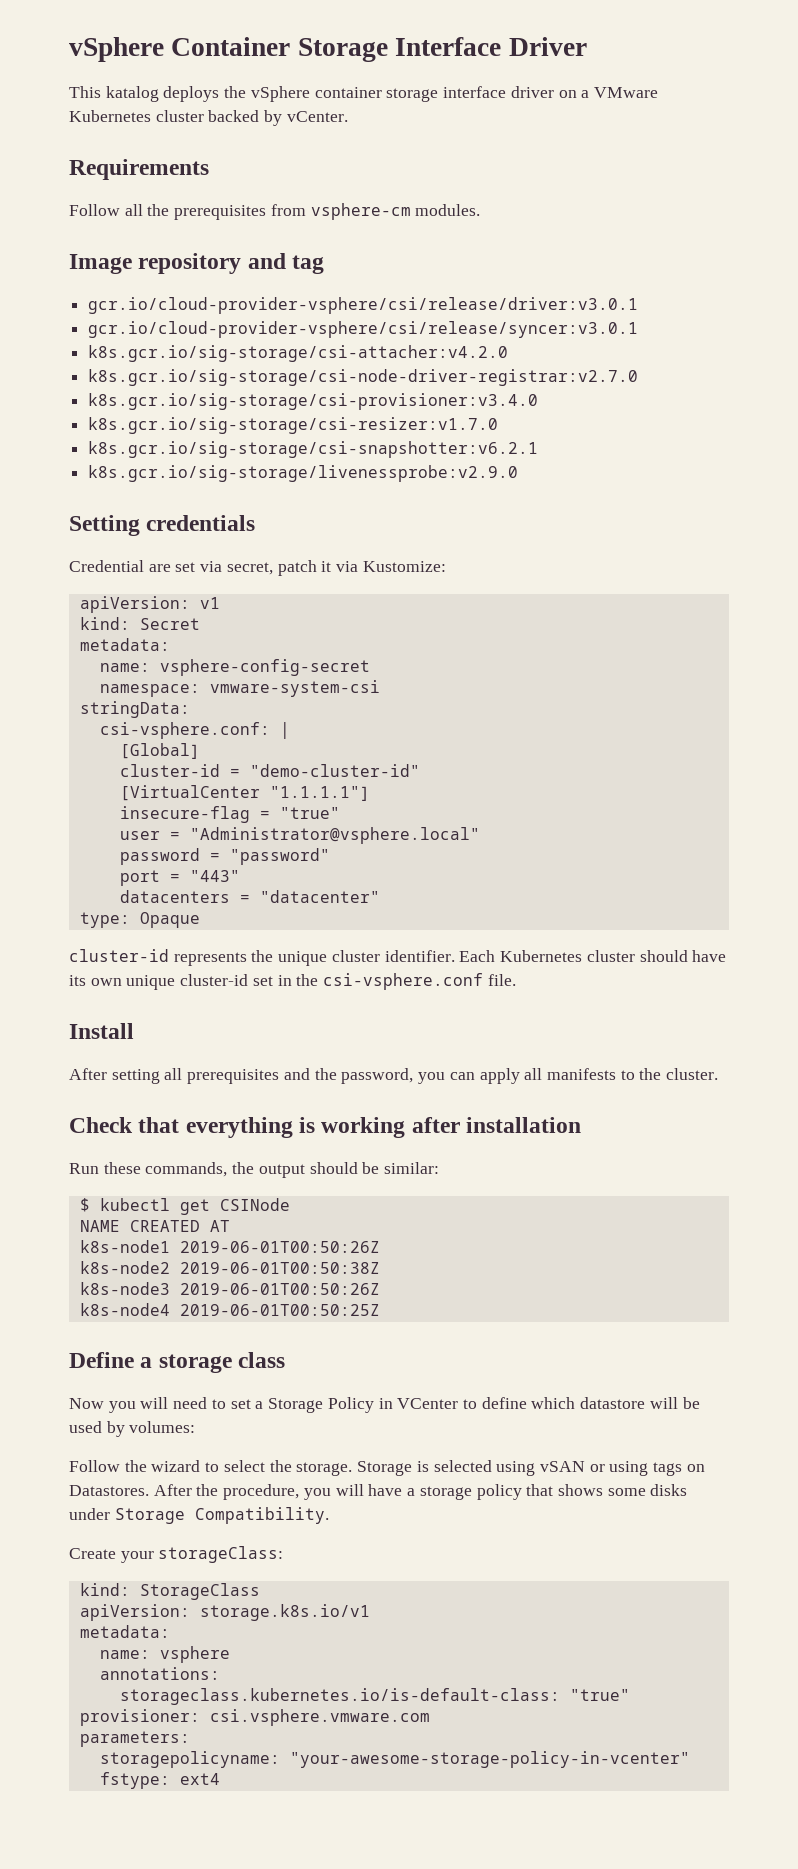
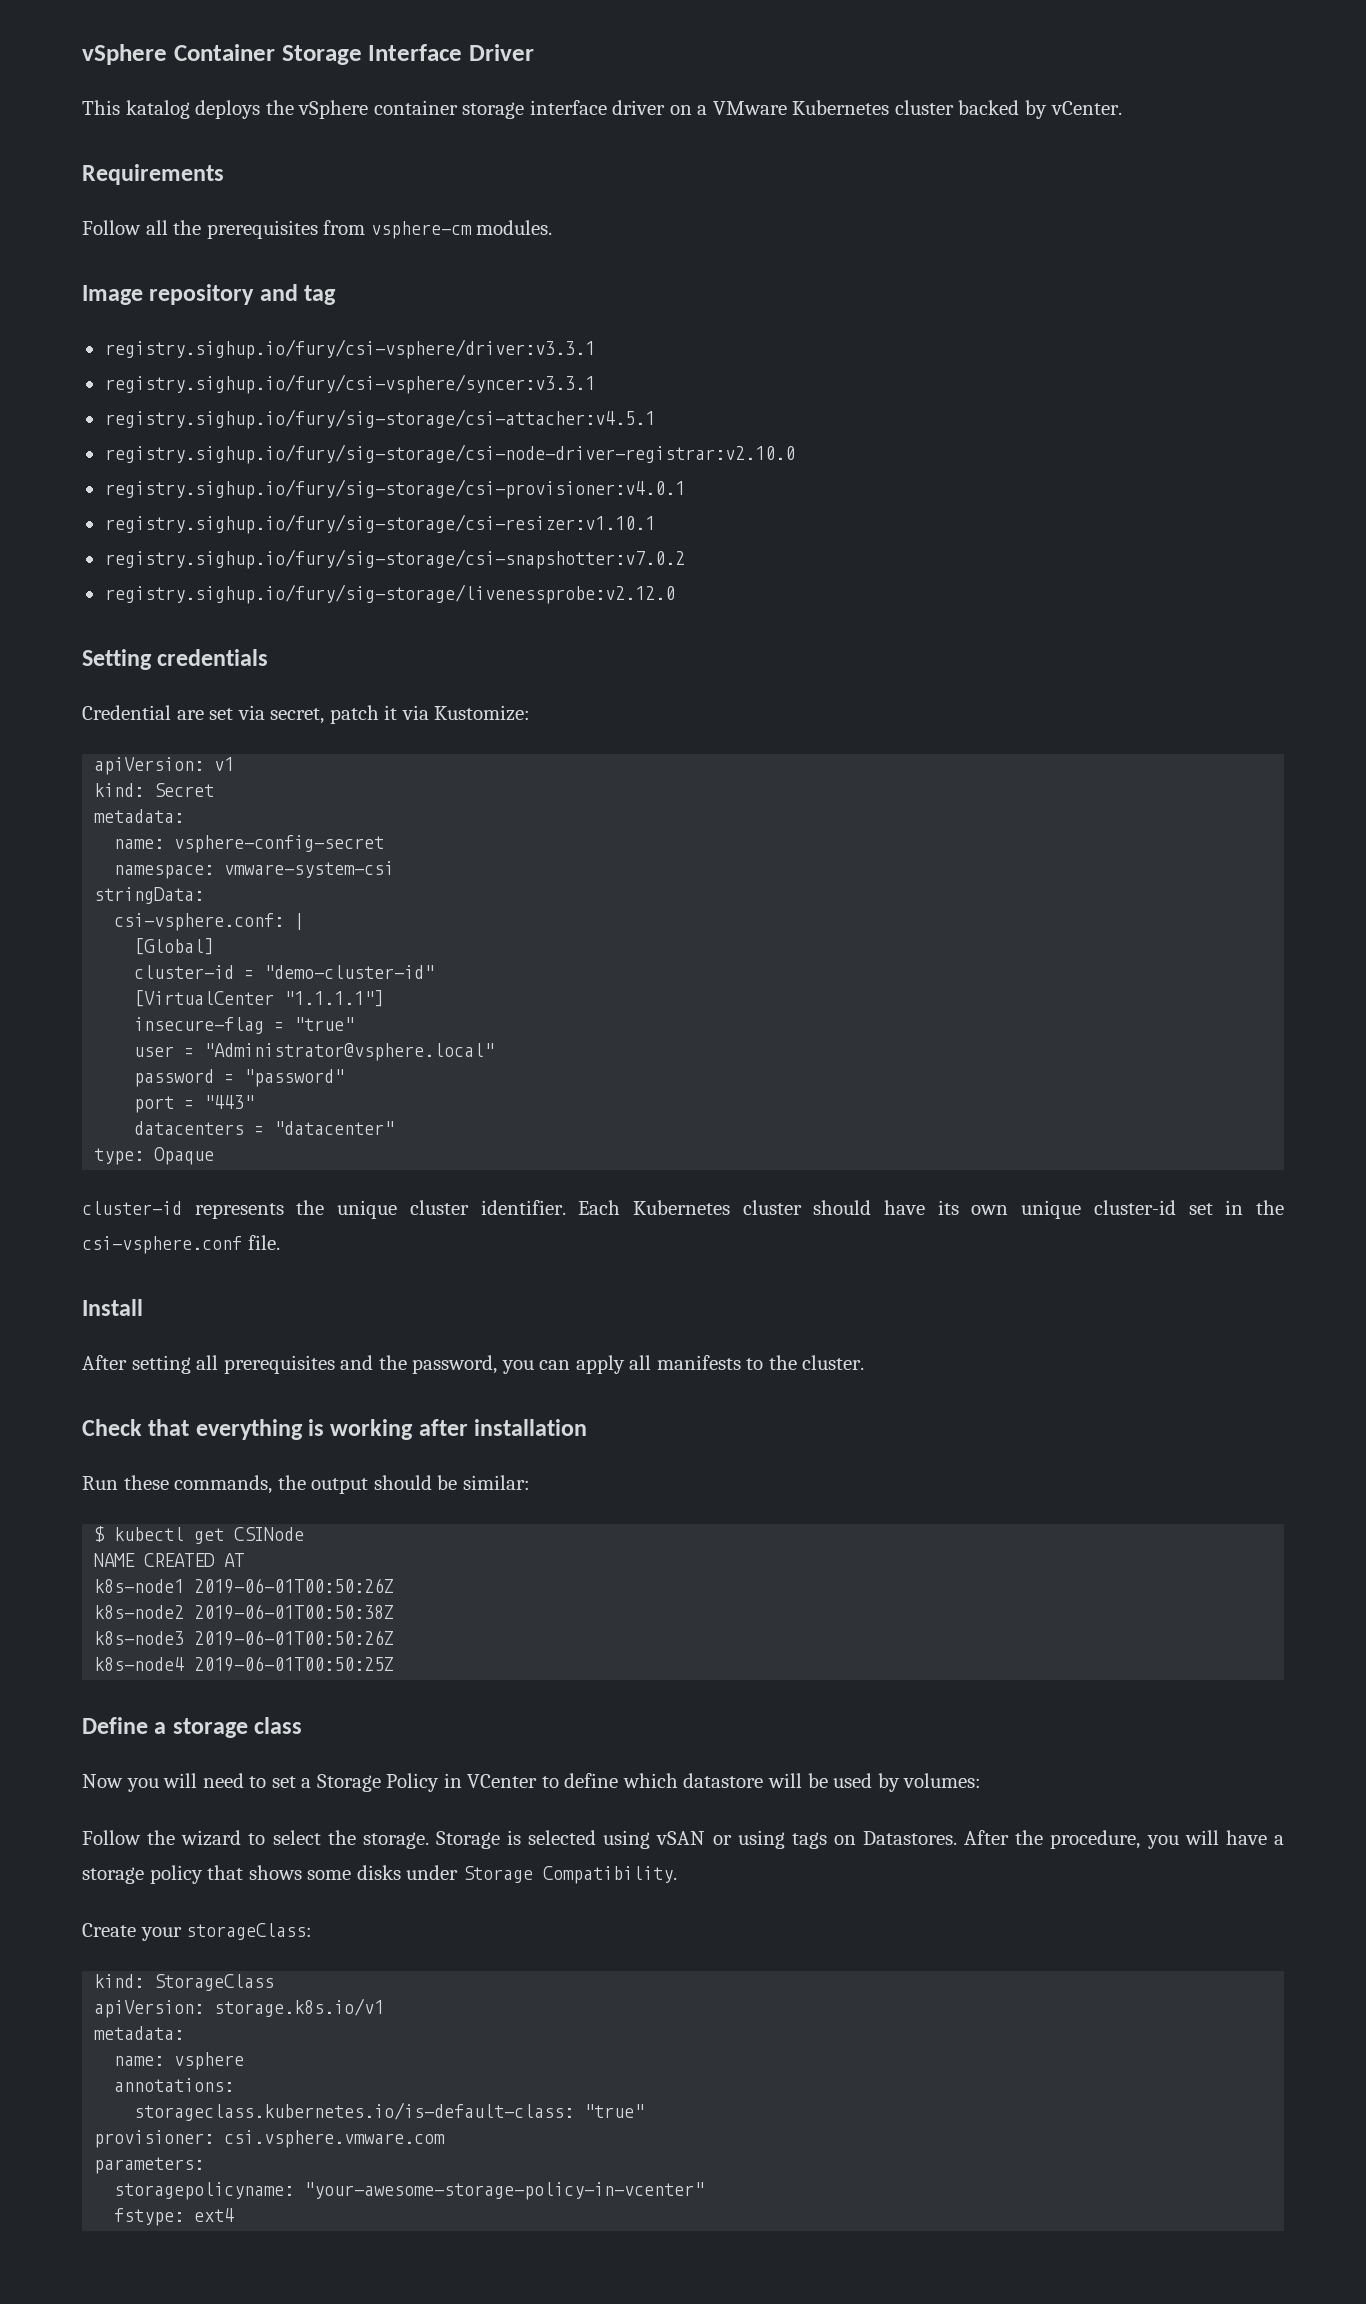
- gcr.io/cloud-provider-vsphere/csi/release/driver:v3.0.1
- gcr.io/cloud-provider-vsphere/csi/release/syncer:v3.0.1
- k8s.gcr.io/sig-storage/csi-attacher:v4.2.0
- k8s.gcr.io/sig-storage/csi-node-driver-registrar:v2.7.0
- k8s.gcr.io/sig-storage/csi-provisioner:v3.4.0
- k8s.gcr.io/sig-storage/csi-resizer:v1.7.0
- k8s.gcr.io/sig-storage/csi-snapshotter:v6.2.1
- k8s.gcr.io/sig-storage/livenessprobe:v2.9.0
+ registry.sighup.io/fury/csi-vsphere/driver:v3.3.1
+ registry.sighup.io/fury/csi-vsphere/syncer:v3.3.1
+ registry.sighup.io/fury/sig-storage/csi-attacher:v4.5.1
+ registry.sighup.io/fury/sig-storage/csi-node-driver-registrar:v2.10.0
+ registry.sighup.io/fury/sig-storage/csi-provisioner:v4.0.1
+ registry.sighup.io/fury/sig-storage/csi-resizer:v1.10.1
+ registry.sighup.io/fury/sig-storage/csi-snapshotter:v7.0.2
+ registry.sighup.io/fury/sig-storage/livenessprobe:v2.12.0

